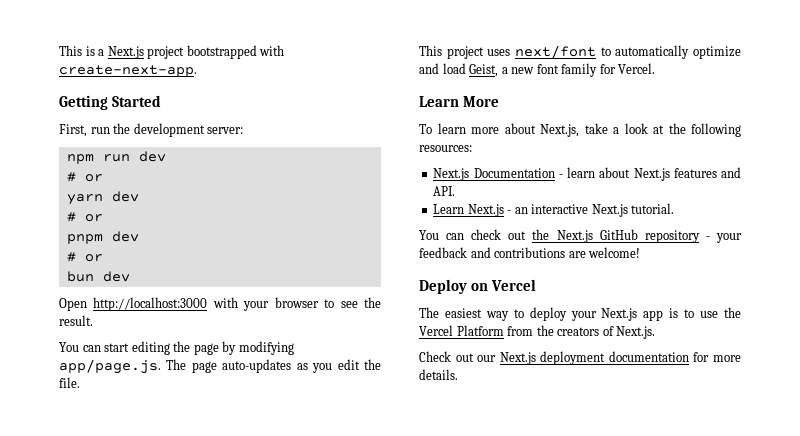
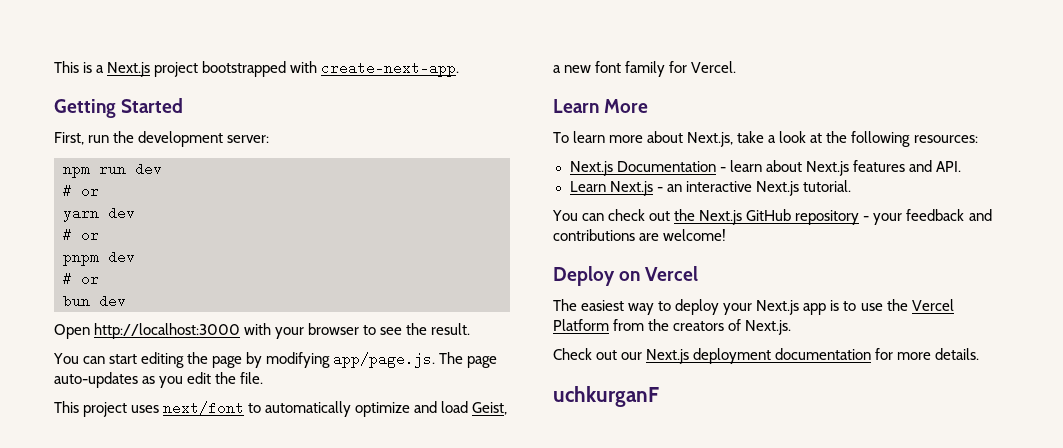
+ uchkurganF

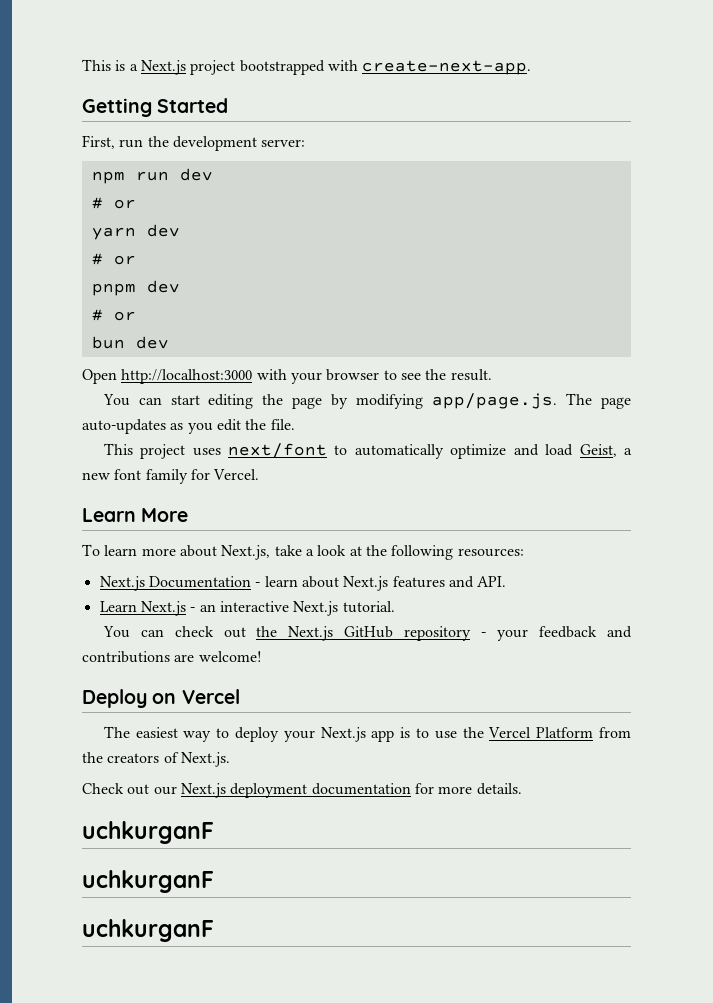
  Check out our Next.js deployment documentation for more details.
+ uchkurganF
+ uchkurganF

